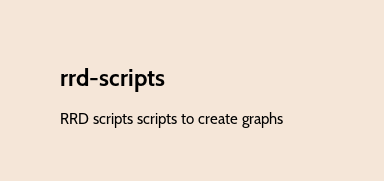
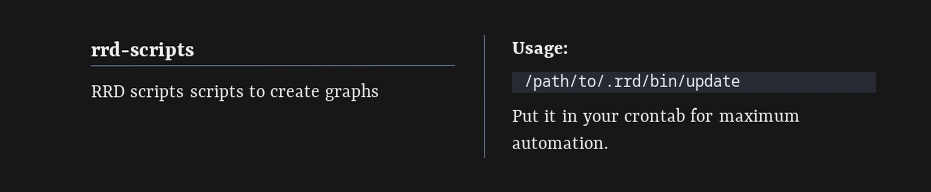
+ Usage:
+ /path/to/.rrd/bin/update
+ Put it in your crontab for maximum automation.

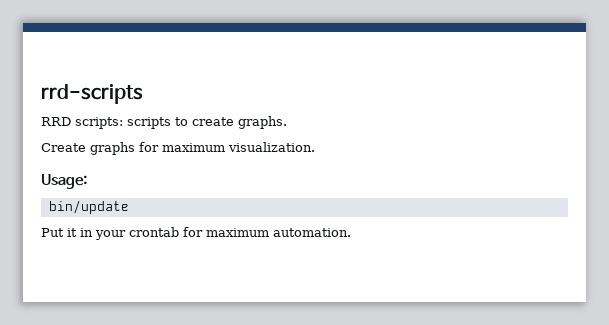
- RRD scripts scripts to create graphs
+ RRD scripts: scripts to create graphs.
+ Create graphs for maximum visualization.
- /path/to/.rrd/bin/update
+ bin/update

